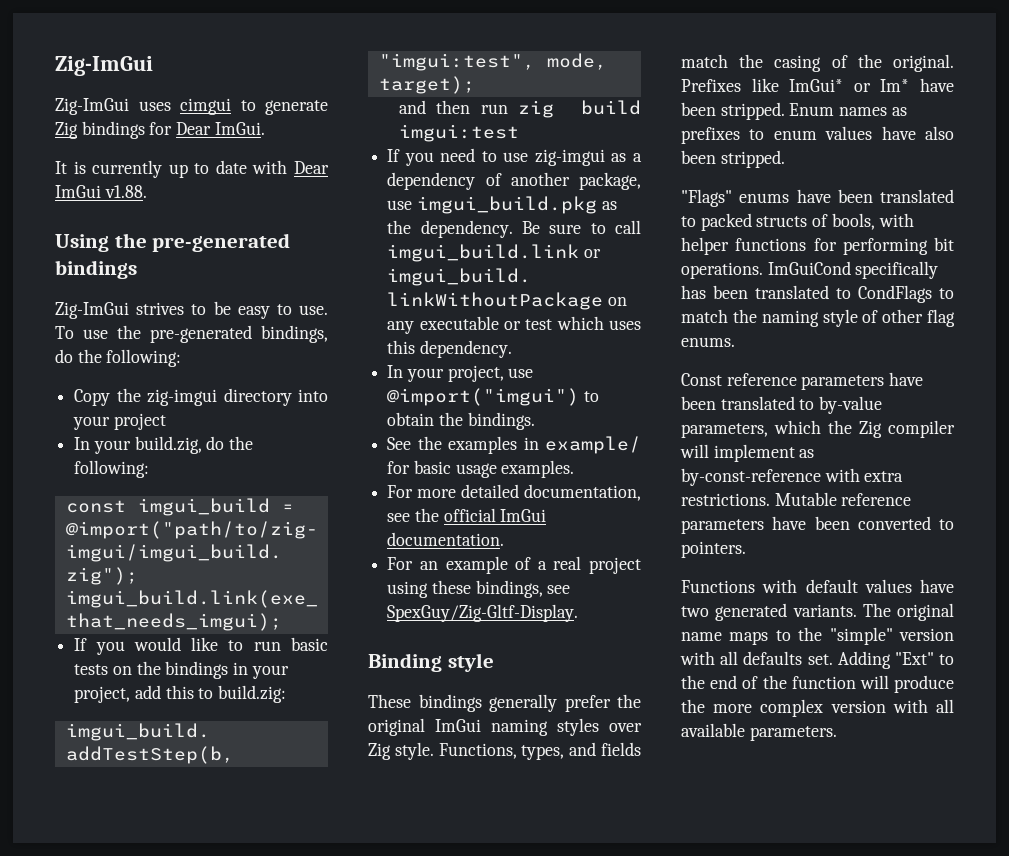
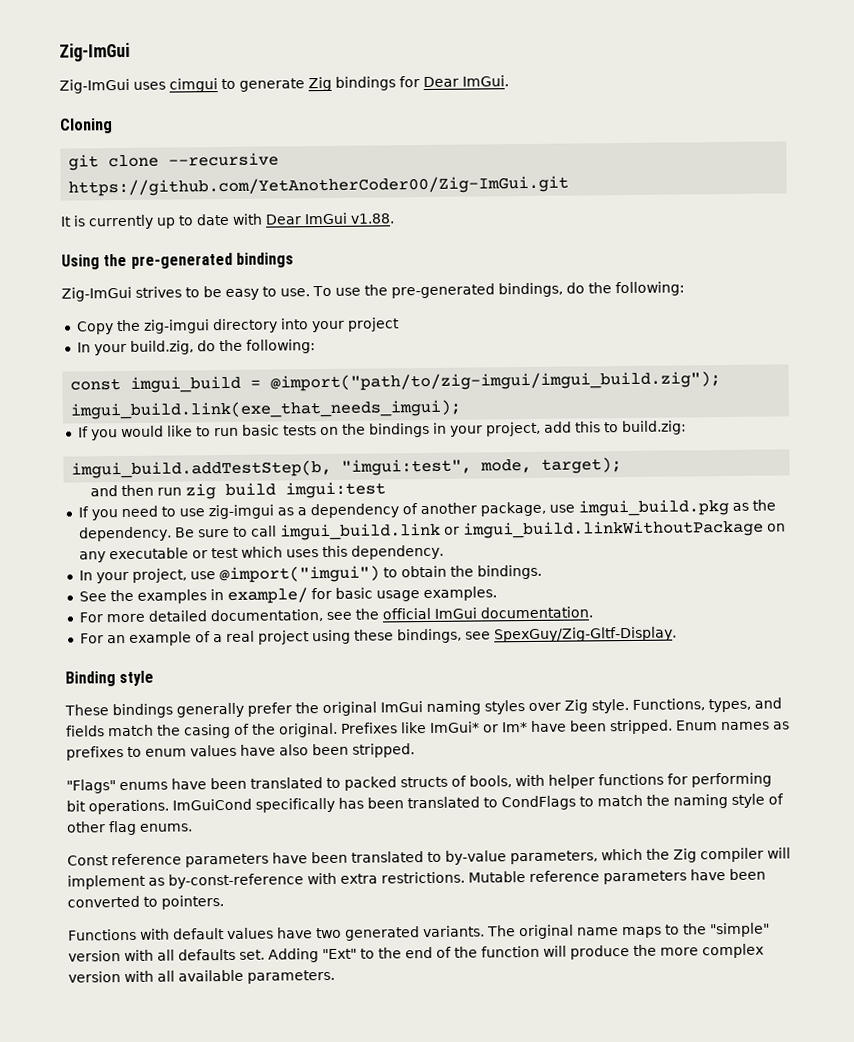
+ Cloning
+ git clone --recursive https://github.com/YetAnotherCoder00/Zig-ImGui.git

